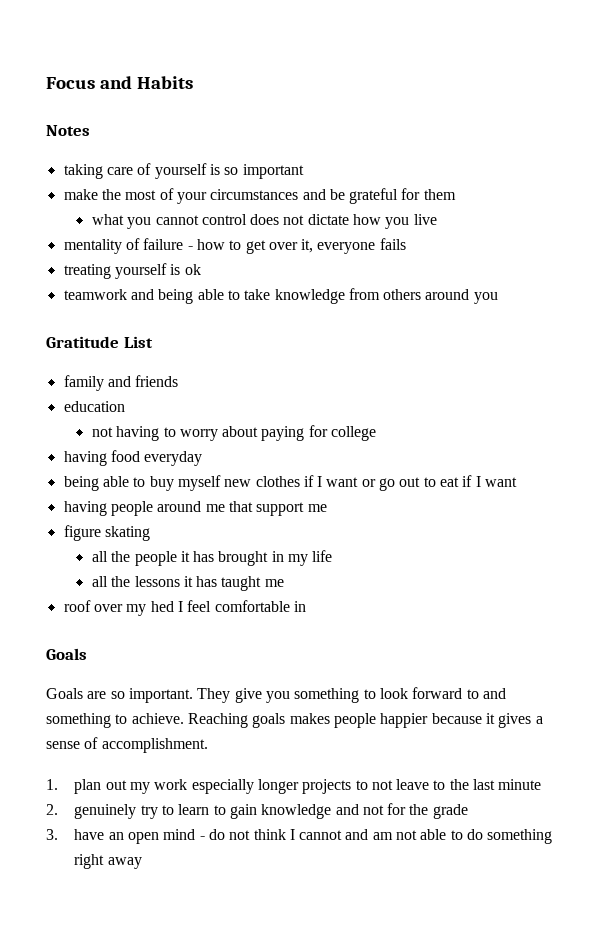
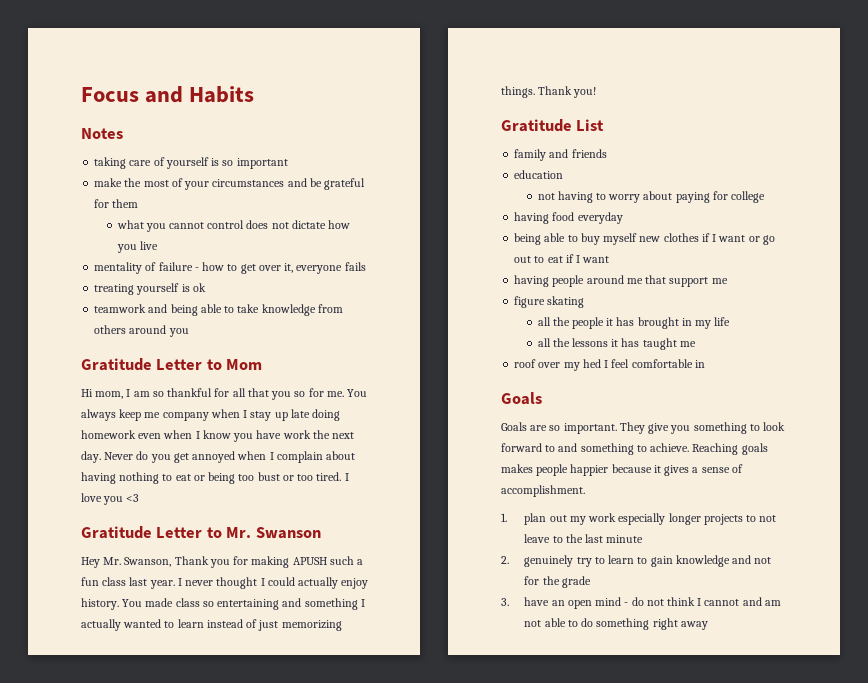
+ Gratitude Letter to Mom
+ Hi mom, I am so thankful for all that you so for me. You always keep me company when I stay up late doing homework even when I know you have work the next day. Never do you get annoyed when I complain about having nothing to eat or being too bust or too tired. I love you <3
+ Gratitude Letter to Mr. Swanson
+ Hey Mr. Swanson, Thank you for making APUSH such a fun class last year. I never thought I could actually enjoy history. You made class so entertaining and something I actually wanted to learn instead of just memorizing things. Thank you!

